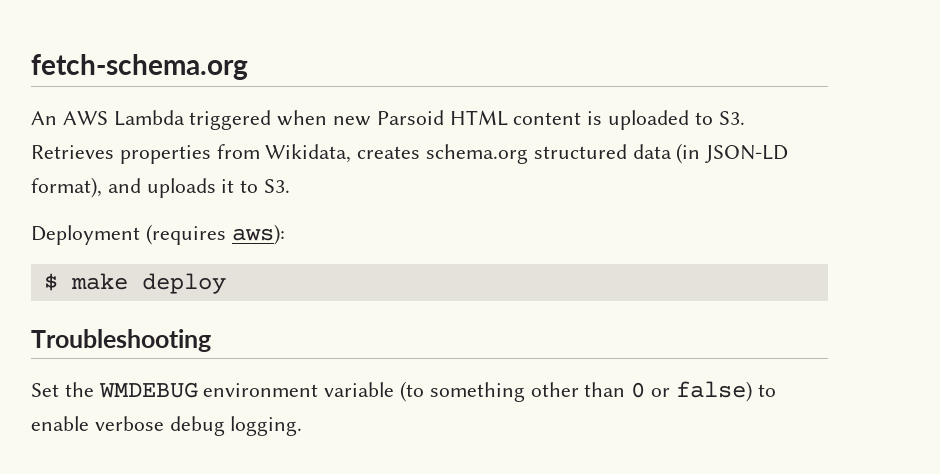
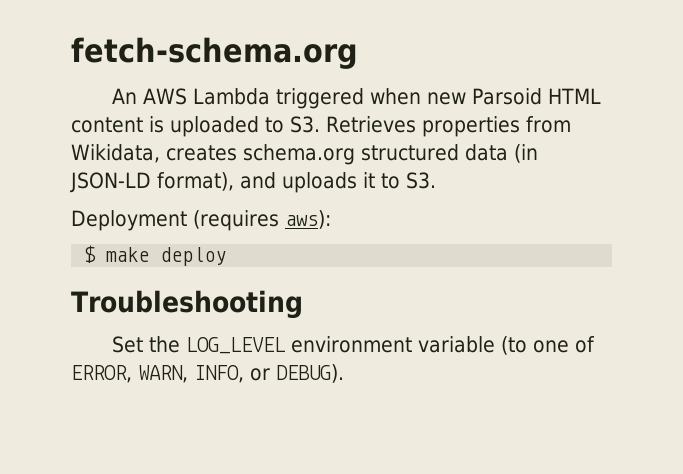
- Set the WMDEBUG environment variable (to something other than 0 or false) to enable verbose debug logging.
+ Set the LOG_LEVEL environment variable (to one of ERROR, WARN, INFO, or DEBUG).

